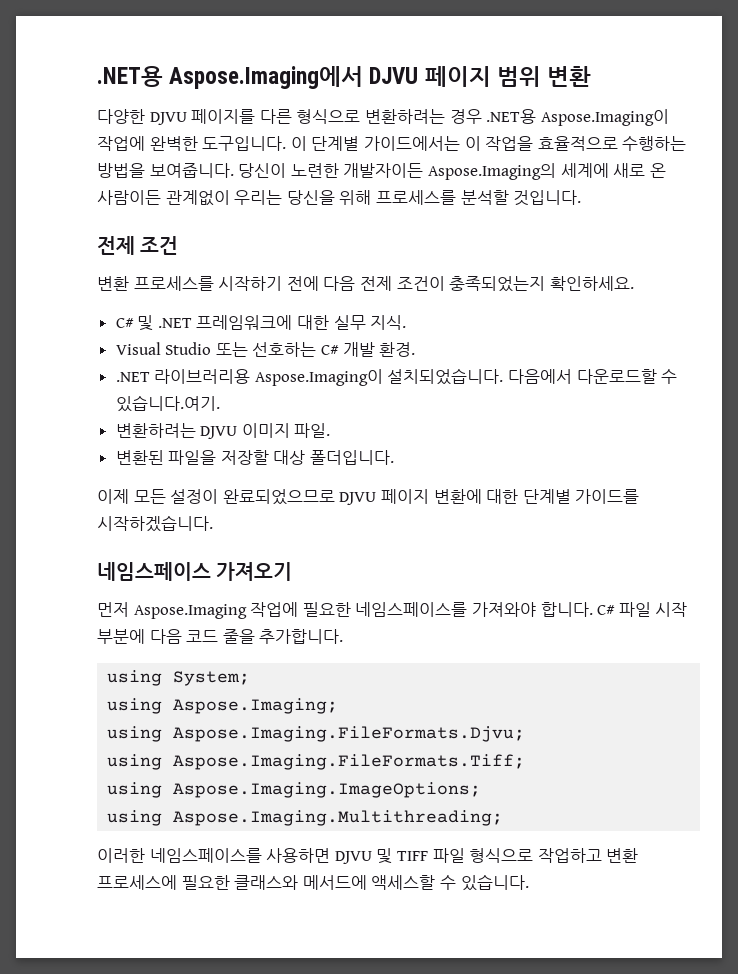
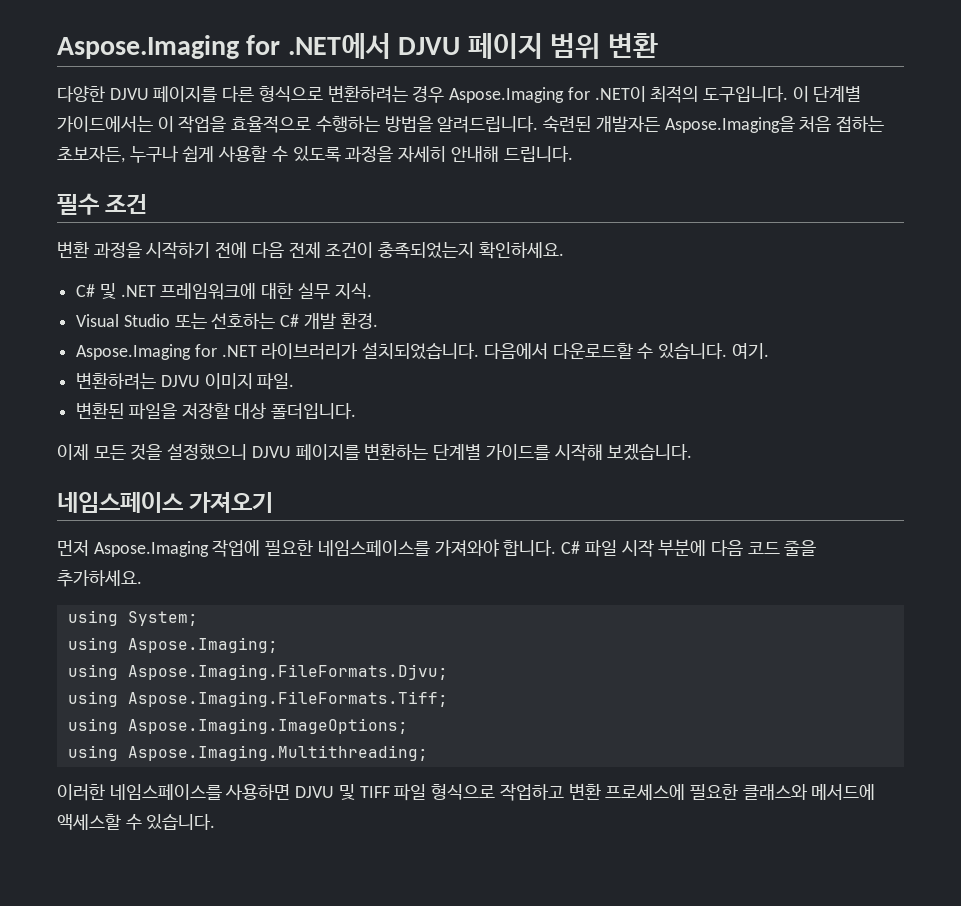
- .NET용 Aspose.Imaging에서 DJVU 페이지 범위 변환
+ Aspose.Imaging for .NET에서 DJVU 페이지 범위 변환
- 다양한 DJVU 페이지를 다른 형식으로 변환하려는 경우 .NET용 Aspose.Imaging이 작업에 완벽한 도구입니다.
+ 다양한 DJVU 페이지를 다른 형식으로 변환하려는 경우 Aspose.Imaging for .NET이 최적의 도구입니다.
- 이 단계별 가이드에서는 이 작업을 효율적으로 수행하는 방법을 보여줍니다. 당신이 노련한 개발자이든 Aspose.Imaging의 세계에 새로 온 사람이든 관계없이 우리는 당신을 위해 프로세스를 분석할 것입니다.
- 전제 조건
+ 이 단계별 가이드에서는 이 작업을 효율적으로 수행하는 방법을 알려드립니다. 숙련된 개발자든 Aspose.Imaging을 처음 접하는 초보자든, 누구나 쉽게 사용할 수 있도록 과정을 자세히 안내해 드립니다.
+ 필수 조건
- 변환 프로세스를 시작하기 전에 다음 전제 조건이 충족되었는지 확인하세요.
+ 변환 과정을 시작하기 전에 다음 전제 조건이 충족되었는지 확인하세요.
- .NET 라이브러리용 Aspose.Imaging이 설치되었습니다.
+ Aspose.Imaging for .NET 라이브러리가 설치되었습니다.
- 다음에서 다운로드할 수 있습니다.여기.
+ 다음에서 다운로드할 수 있습니다. 여기.
- 이제 모든 설정이 완료되었으므로 DJVU 페이지 변환에 대한 단계별 가이드를 시작하겠습니다.
+ 이제 모든 것을 설정했으니 DJVU 페이지를 변환하는 단계별 가이드를 시작해 보겠습니다.
- C# 파일 시작 부분에 다음 코드 줄을 추가합니다.
+ C# 파일 시작 부분에 다음 코드 줄을 추가하세요.

